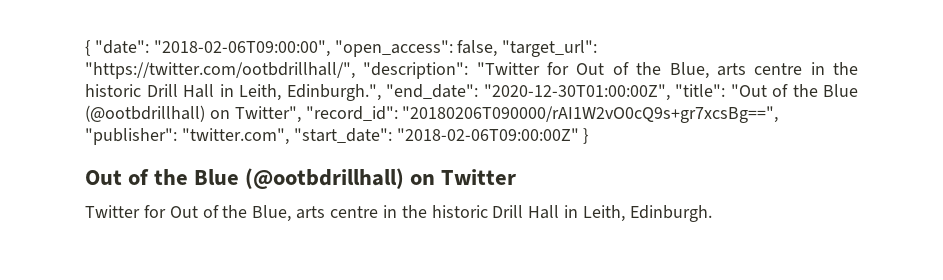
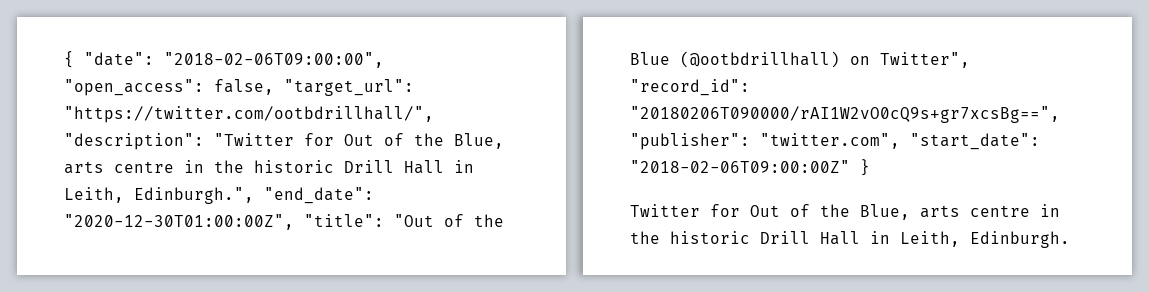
- Out of the Blue (@ootbdrillhall) on Twitter

